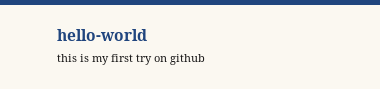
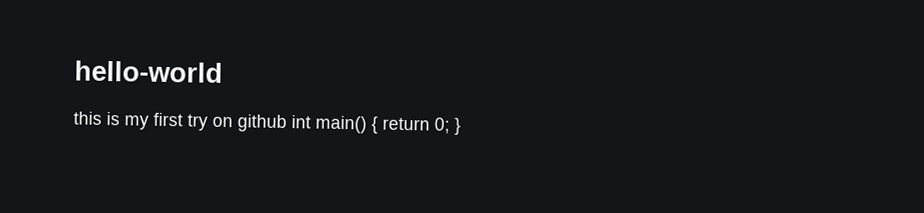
- this is my first try on github
+ this is my first try on github int main() { return 0; }

